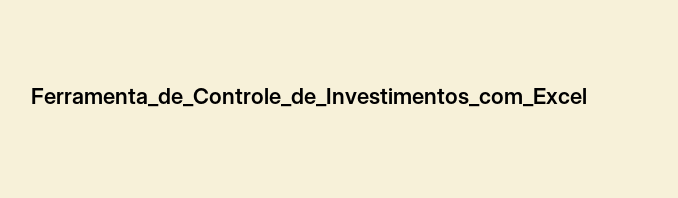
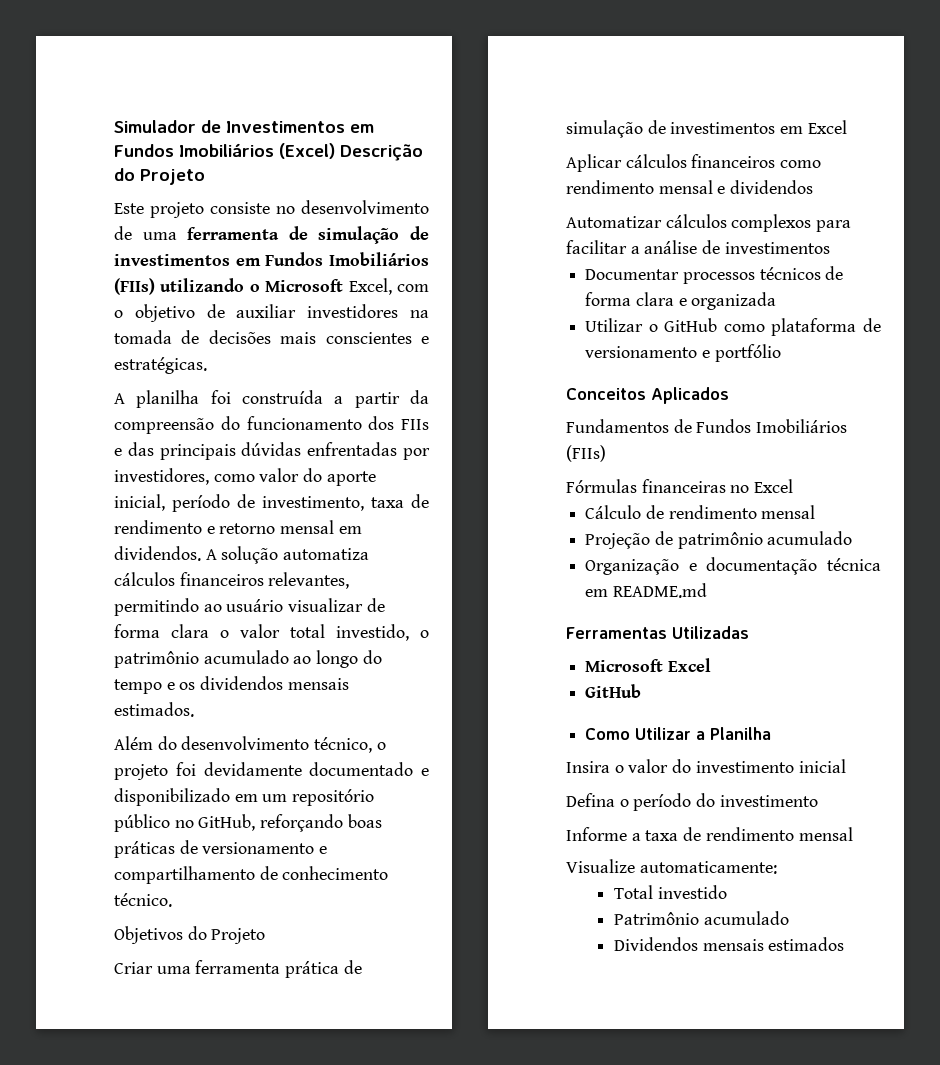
- Ferramenta_de_Controle_de_Investimentos_com_Excel
+ Simulador de Investimentos em Fundos Imobiliários (Excel) Descrição do Projeto
+ Este projeto consiste no desenvolvimento de uma ferramenta de simulação de investimentos em Fundos Imobiliários (FIIs) utilizando o Microsoft Excel, com o objetivo de auxiliar investidores na tomada de decisões mais conscientes e estratégicas.
+ A planilha foi construída a partir da compreensão do funcionamento dos FIIs e das principais dúvidas enfrentadas por investidores, como valor do aporte inicial, período de investimento, taxa de rendimento e retorno mensal em dividendos. A solução automatiza cálculos financeiros relevantes, permitindo ao usuário visualizar de forma clara o valor total investido, o patrimônio acumulado ao longo do tempo e os dividendos mensais estimados.
+ Além do desenvolvimento técnico, o projeto foi devidamente documentado e disponibilizado em um repositório público no GitHub, reforçando boas práticas de versionamento e compartilhamento de conhecimento técnico.
+ Objetivos do Projeto
+ Criar uma ferramenta prática de simulação de investimentos em Excel
+ Aplicar cálculos financeiros como rendimento mensal e dividendos
+ Automatizar cálculos complexos para facilitar a análise de investimentos
+ Documentar processos técnicos de forma clara e organizada
+ Utilizar o GitHub como plataforma de versionamento e portfólio
+ Conceitos Aplicados
+ Fundamentos de Fundos Imobiliários (FIIs)
+ Fórmulas financeiras no Excel
+ Cálculo de rendimento mensal
+ Projeção de patrimônio acumulado
+ Organização e documentação técnica em README.md
+ Ferramentas Utilizadas
+ Microsoft Excel
+ GitHub
+ Como Utilizar a Planilha
+ Insira o valor do investimento inicial
+ Defina o período do investimento
+ Informe a taxa de rendimento mensal
+ Visualize automaticamente:
+ Total investido
+ Patrimônio acumulado
+ Dividendos mensais estimados

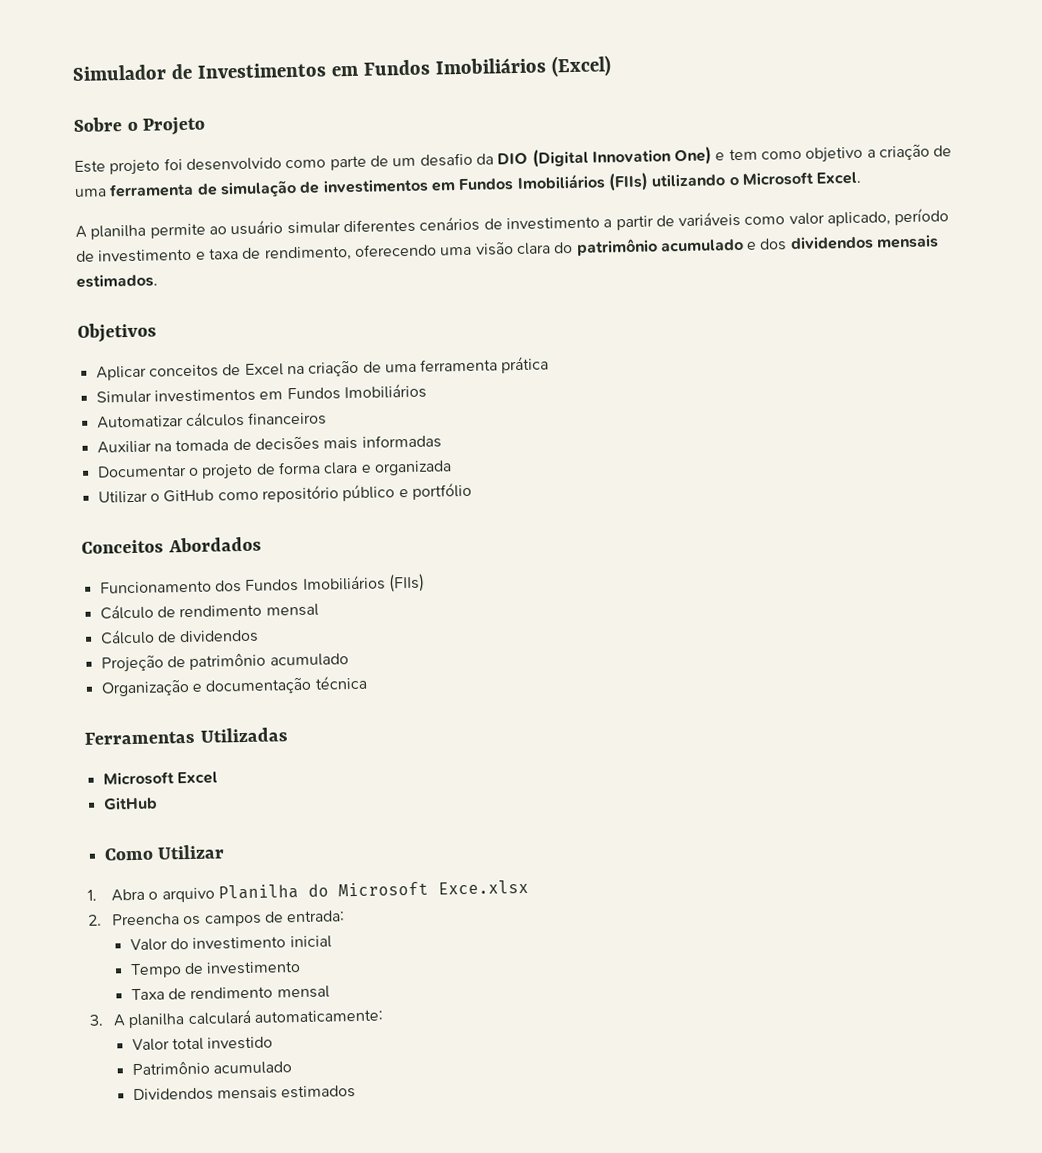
- Simulador de Investimentos em Fundos Imobiliários (Excel) Descrição do Projeto
+ Simulador de Investimentos em Fundos Imobiliários (Excel)
+ Sobre o Projeto
- Este projeto consiste no desenvolvimento de uma ferramenta de simulação de investimentos em Fundos Imobiliários (FIIs) utilizando o Microsoft Excel, com o objetivo de auxiliar investidores na tomada de decisões mais conscientes e estratégicas.
- A planilha foi construída a partir da compreensão do funcionamento dos FIIs e das principais dúvidas enfrentadas por investidores, como valor do aporte inicial, período de investimento, taxa de rendimento e retorno mensal em dividendos. A solução automatiza cálculos financeiros relevantes, permitindo ao usuário visualizar de forma clara o valor total investido, o patrimônio acumulado ao longo do tempo e os dividendos mensais estimados.
- Além do desenvolvimento técnico, o projeto foi devidamente documentado e disponibilizado em um repositório público no GitHub, reforçando boas práticas de versionamento e compartilhamento de conhecimento técnico.
- Objetivos do Projeto
- Criar uma ferramenta prática de simulação de investimentos em Excel
- Aplicar cálculos financeiros como rendimento mensal e dividendos
- Automatizar cálculos complexos para facilitar a análise de investimentos
- Documentar processos técnicos de forma clara e organizada
+ Este projeto foi desenvolvido como parte de um desafio da DIO (Digital Innovation One) e tem como objetivo a criação de uma ferramenta de simulação de investimentos em Fundos Imobiliários (FIIs) utilizando o Microsoft Excel.
+ A planilha permite ao usuário simular diferentes cenários de investimento a partir de variáveis como valor aplicado, período de investimento e taxa de rendimento, oferecendo uma visão clara do patrimônio acumulado e dos dividendos mensais estimados.
+ Objetivos
+ Aplicar conceitos de Excel na criação de uma ferramenta prática
+ Simular investimentos em Fundos Imobiliários
+ Automatizar cálculos financeiros
+ Auxiliar na tomada de decisões mais informadas
+ Documentar o projeto de forma clara e organizada
- Utilizar o GitHub como plataforma de versionamento e portfólio
+ Utilizar o GitHub como repositório público e portfólio
- Conceitos Aplicados
- Fundamentos de Fundos Imobiliários (FIIs)
- Fórmulas financeiras no Excel
+ Conceitos Abordados
+ Funcionamento dos Fundos Imobiliários (FIIs)
+ Cálculo de dividendos
- Organização e documentação técnica em README.md
+ Organização e documentação técnica
- Como Utilizar a Planilha
- Insira o valor do investimento inicial
- Defina o período do investimento
- Informe a taxa de rendimento mensal
- Visualize automaticamente:
+ Como Utilizar
+ 1. Abra o arquivo Planilha do Microsoft Exce.xlsx
+ 2. Preencha os campos de entrada:
+ Valor do investimento inicial
+ Tempo de investimento
+ Taxa de rendimento mensal
+ 3. A planilha calculará automaticamente:
- Total investido
+ Valor total investido

